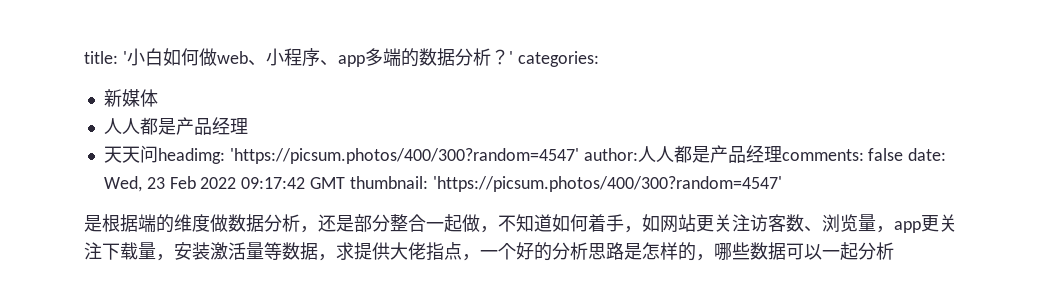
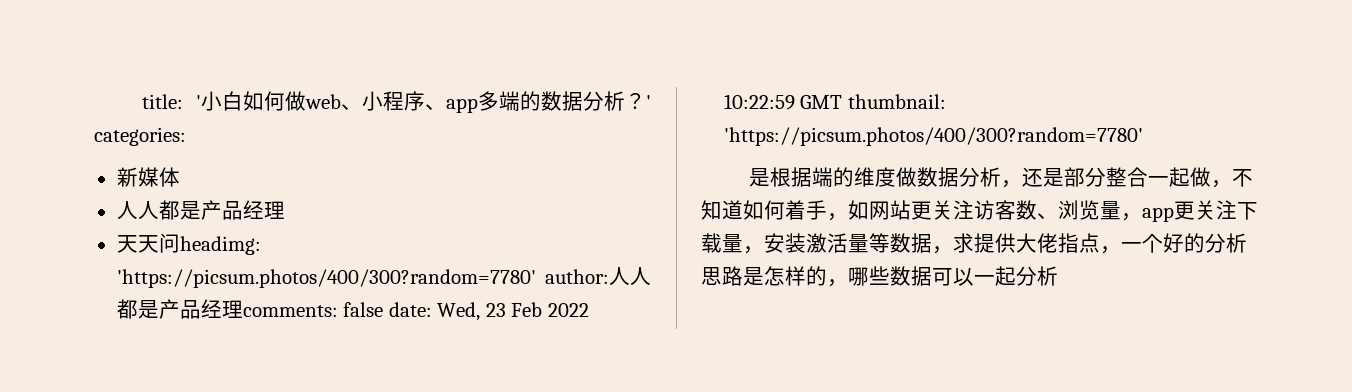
- 天天问headimg: 'https://picsum.photos/400/300?random=4547' author:人人都是产品经理comments: false date: Wed, 23 Feb 2022 09:17:42 GMT thumbnail: 'https://picsum.photos/400/300?random=4547'
+ 天天问headimg: 'https://picsum.photos/400/300?random=7780' author:人人都是产品经理comments: false date: Wed, 23 Feb 2022 10:22:59 GMT thumbnail: 'https://picsum.photos/400/300?random=7780'

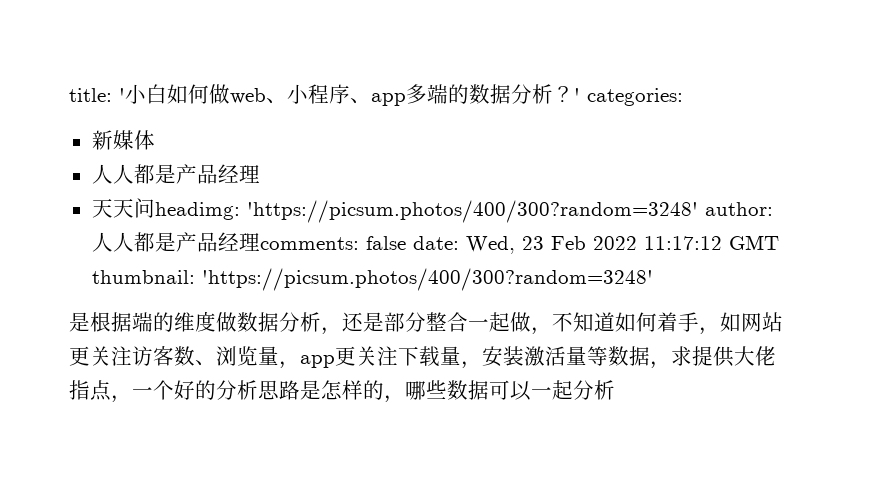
- 天天问headimg: 'https://picsum.photos/400/300?random=7780' author:人人都是产品经理comments: false date: Wed, 23 Feb 2022 10:22:59 GMT thumbnail: 'https://picsum.photos/400/300?random=7780'
+ 天天问headimg: 'https://picsum.photos/400/300?random=3248' author:人人都是产品经理comments: false date: Wed, 23 Feb 2022 11:17:12 GMT thumbnail: 'https://picsum.photos/400/300?random=3248'

